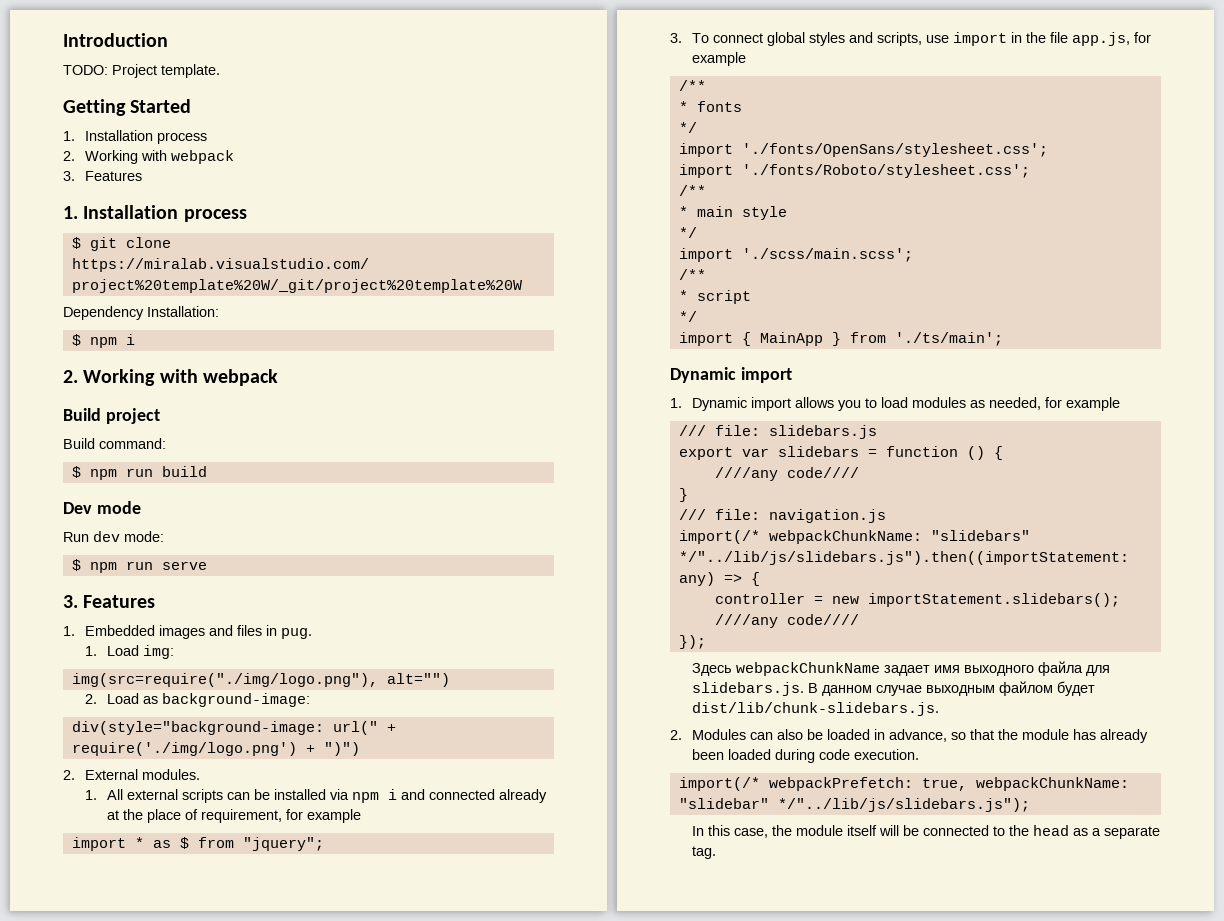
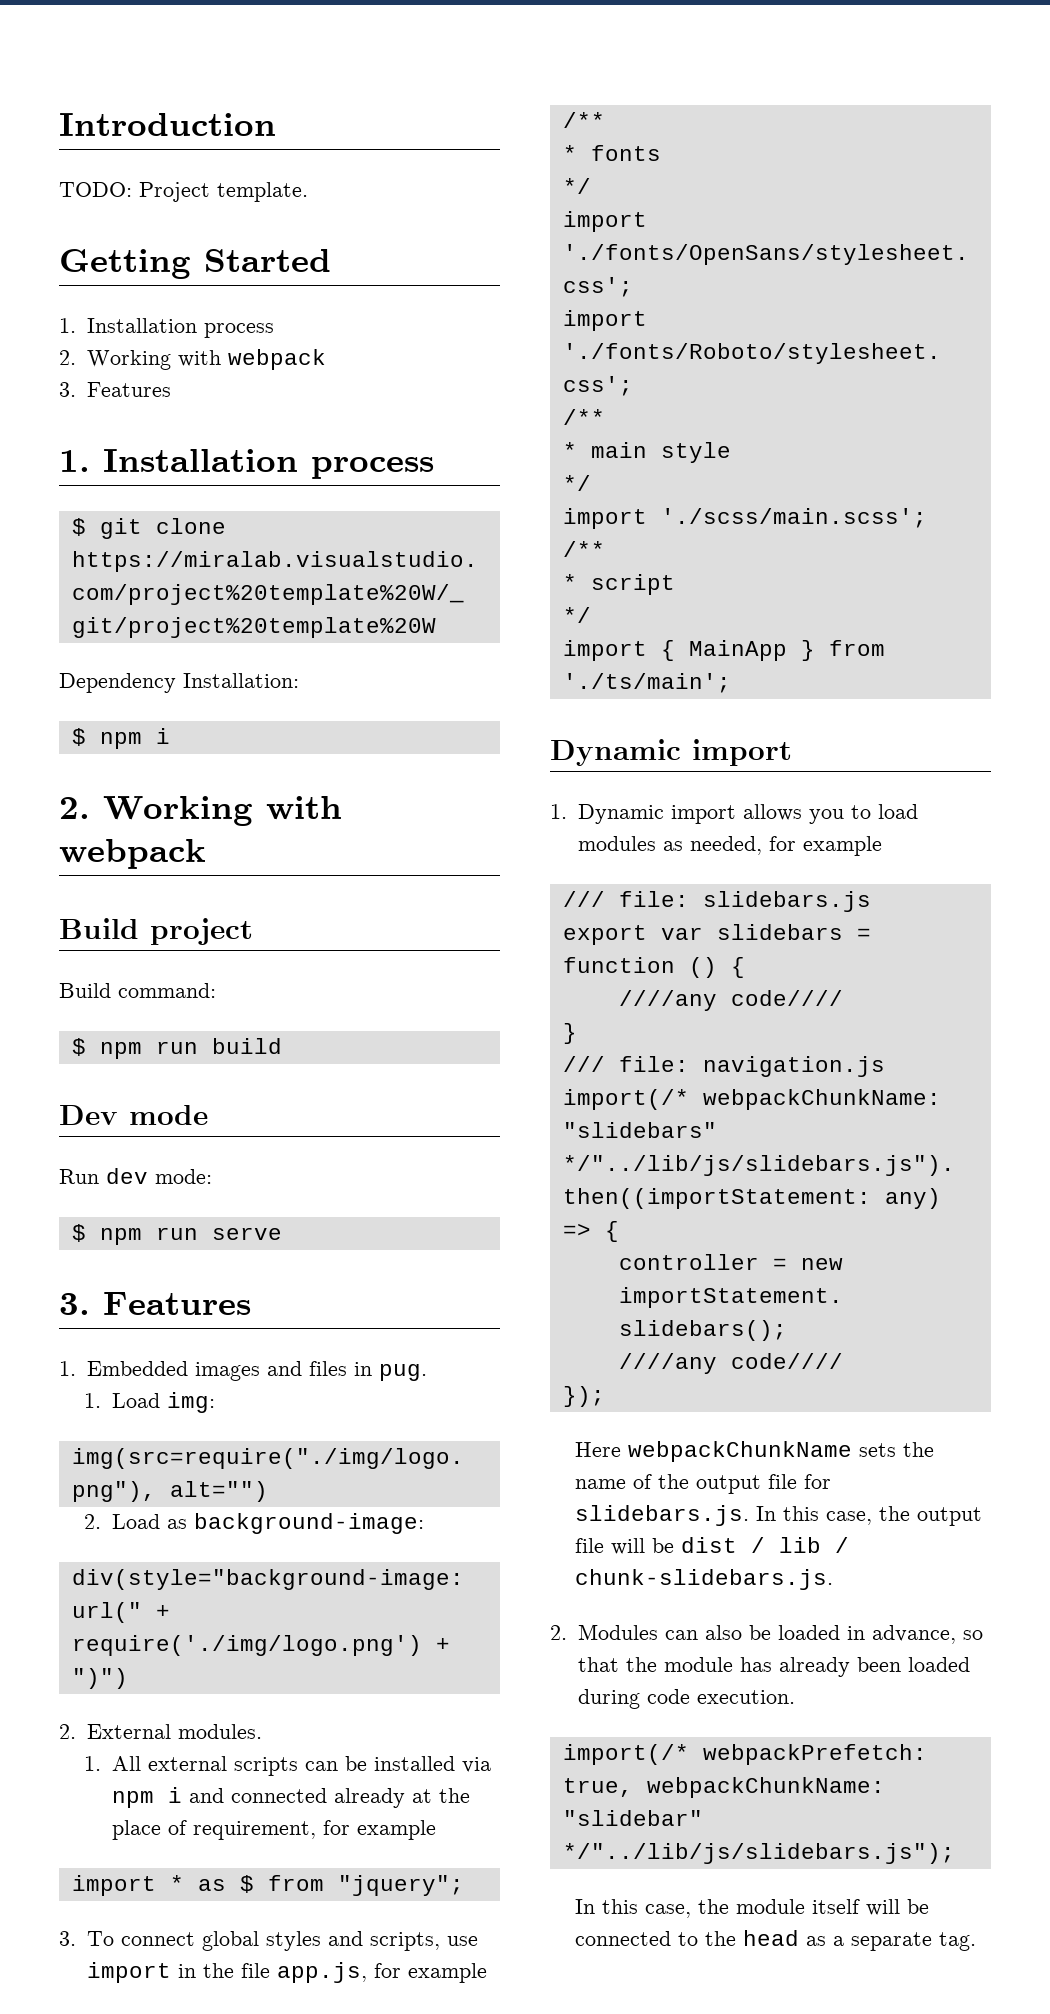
- Здесь webpackChunkName задает имя выходного файла для slidebars.js. В данном случае выходным файлом будет dist/lib/chunk-slidebars.js.
+ Here webpackChunkName sets the name of the output file for slidebars.js. In this case, the output file will be dist / lib / chunk-slidebars.js.

